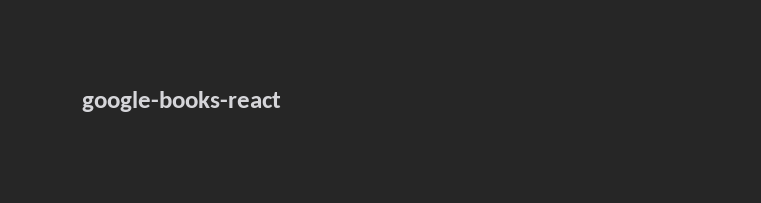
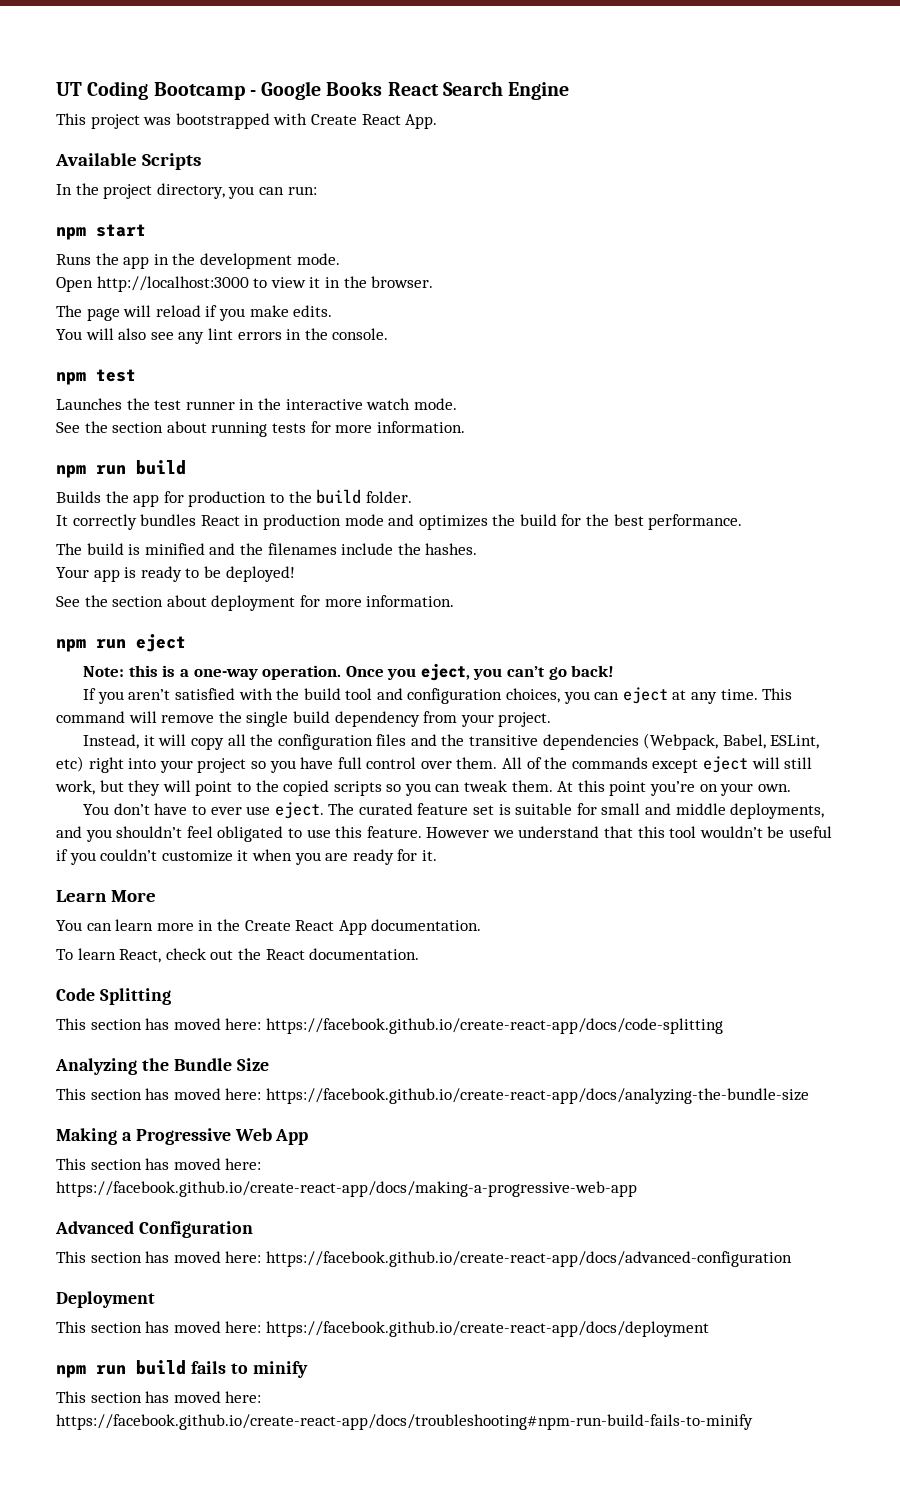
- google-books-react
+ UT Coding Bootcamp - Google Books React Search Engine
+ This project was bootstrapped with Create React App.
+ Available Scripts
+ In the project directory, you can run:
+ npm start
+ Runs the app in the development mode.
+ Open http://localhost:3000 to view it in the browser.
+ The page will reload if you make edits.
+ You will also see any lint errors in the console.
+ npm test
+ Launches the test runner in the interactive watch mode.
+ See the section about running tests for more information.
+ npm run build
+ Builds the app for production to the build folder.
+ It correctly bundles React in production mode and optimizes the build for the best performance.
+ The build is minified and the filenames include the hashes.
+ Your app is ready to be deployed!
+ See the section about deployment for more information.
+ npm run eject
+ Note: this is a one-way operation. Once you eject, you can’t go back!
+ If you aren’t satisfied with the build tool and configuration choices, you can eject at any time. This command will remove the single build dependency from your project.
+ Instead, it will copy all the configuration files and the transitive dependencies (Webpack, Babel, ESLint, etc) right into your project so you have full control over them. All of the commands except eject will still work, but they will point to the copied scripts so you can tweak them. At this point you’re on your own.
+ You don’t have to ever use eject. The curated feature set is suitable for small and middle deployments, and you shouldn’t feel obligated to use this feature. However we understand that this tool wouldn’t be useful if you couldn’t customize it when you are ready for it.
+ Learn More
+ You can learn more in the Create React App documentation.
+ To learn React, check out the React documentation.
+ Code Splitting
+ This section has moved here: https://facebook.github.io/create-react-app/docs/code-splitting
+ Analyzing the Bundle Size
+ This section has moved here: https://facebook.github.io/create-react-app/docs/analyzing-the-bundle-size
+ Making a Progressive Web App
+ This section has moved here: https://facebook.github.io/create-react-app/docs/making-a-progressive-web-app
+ Advanced Configuration
+ This section has moved here: https://facebook.github.io/create-react-app/docs/advanced-configuration
+ Deployment
+ This section has moved here: https://facebook.github.io/create-react-app/docs/deployment
+ npm run build fails to minify
+ This section has moved here: https://facebook.github.io/create-react-app/docs/troubleshooting#npm-run-build-fails-to-minify

